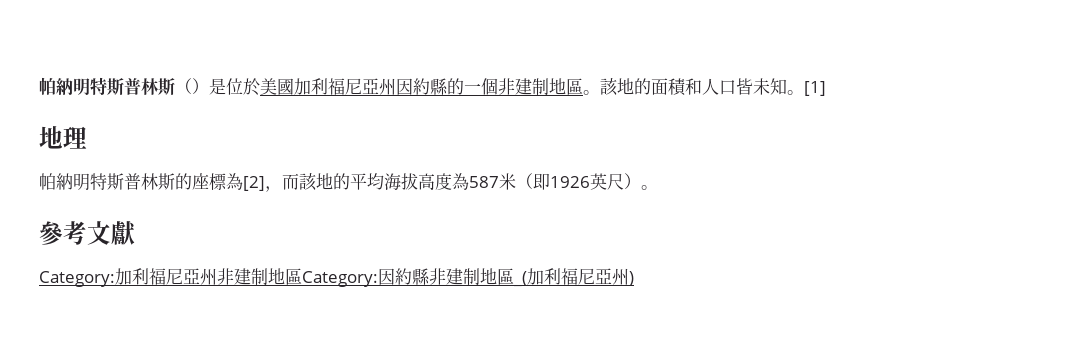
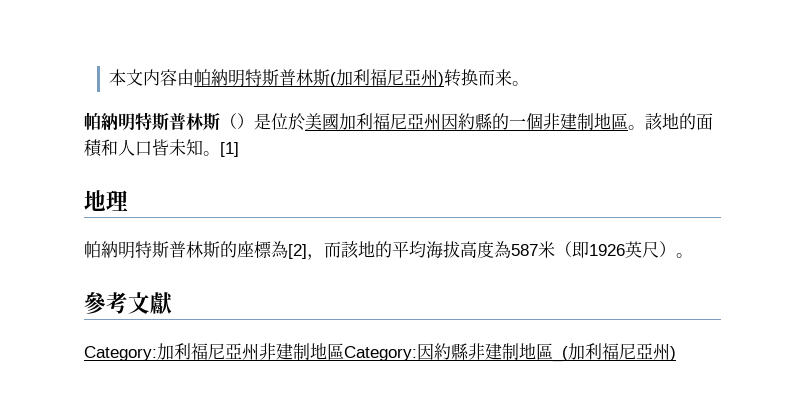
+ 本文内容由帕納明特斯普林斯(加利福尼亞州)转换而来。

